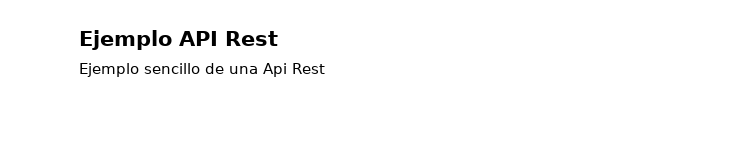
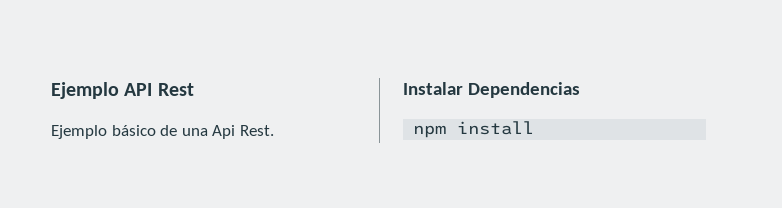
- Ejemplo sencillo de una Api Rest
+ Ejemplo básico de una Api Rest.
+ Instalar Dependencias
+ npm install

